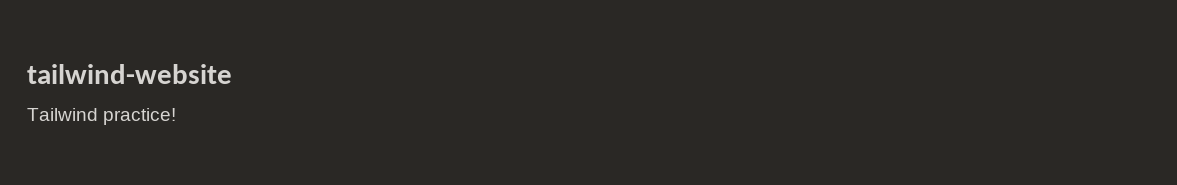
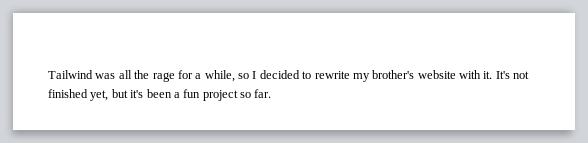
- tailwind-website
- Tailwind practice!
+ Tailwind was all the rage for a while, so I decided to rewrite my brother's website with it. It's not finished yet, but it's been a fun project so far.

